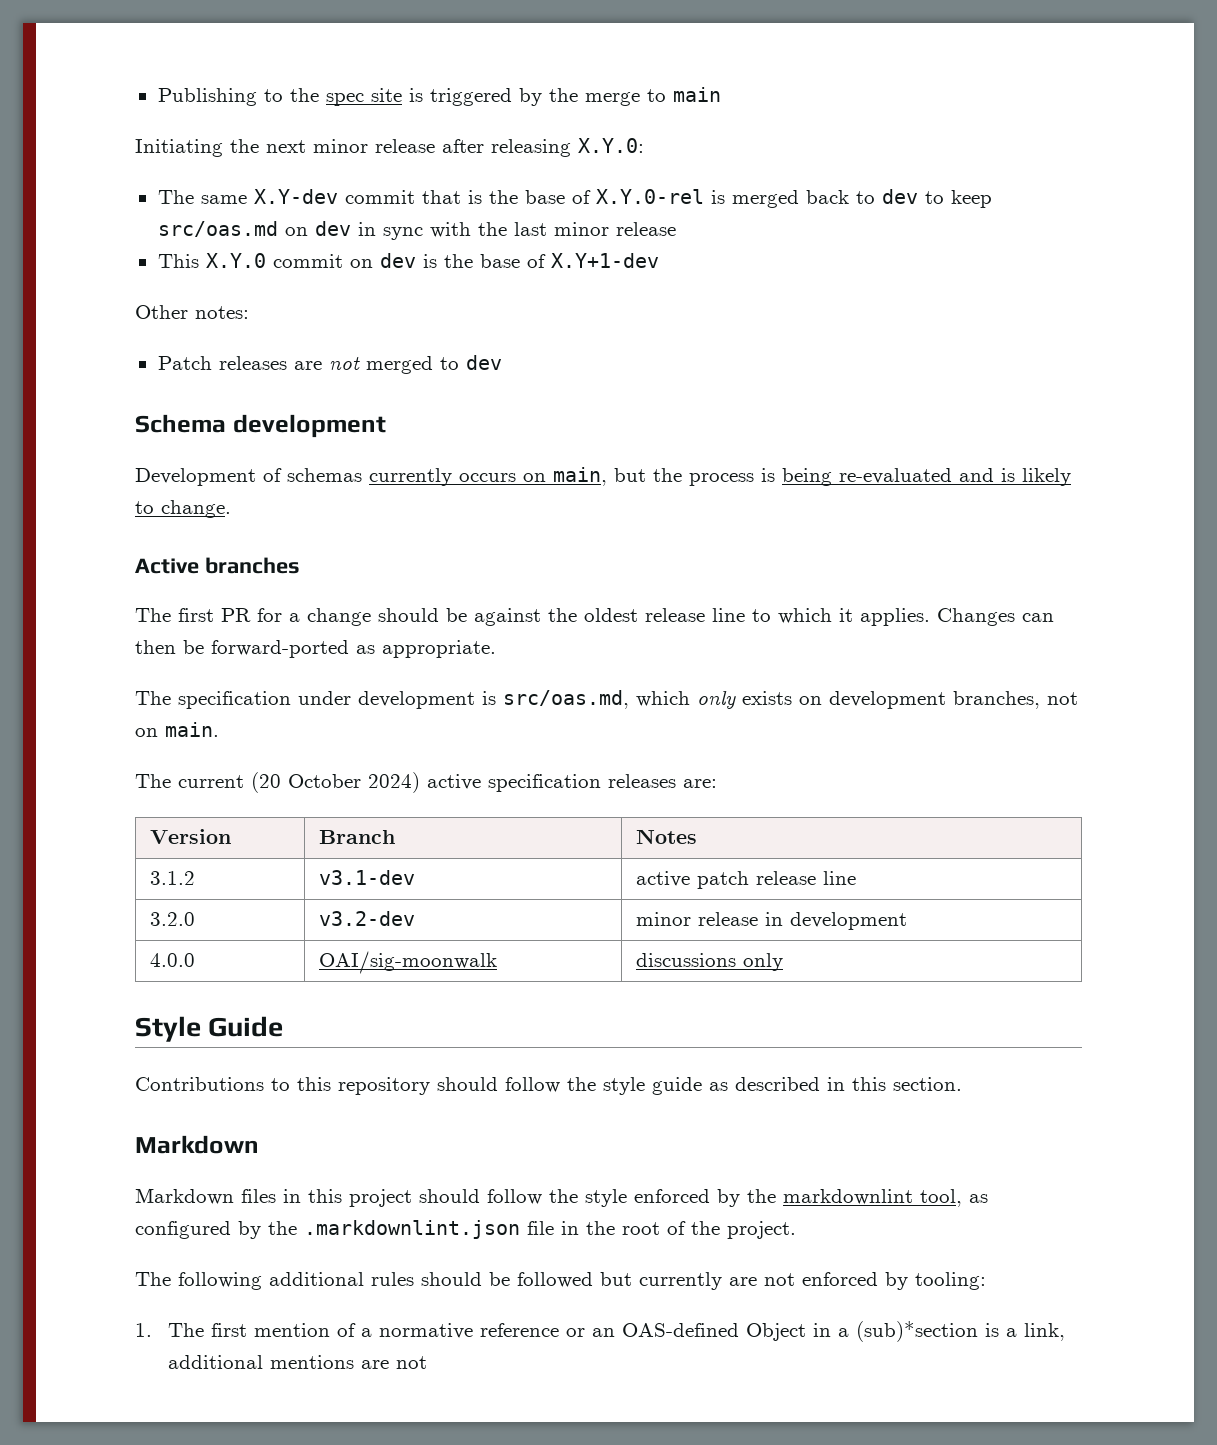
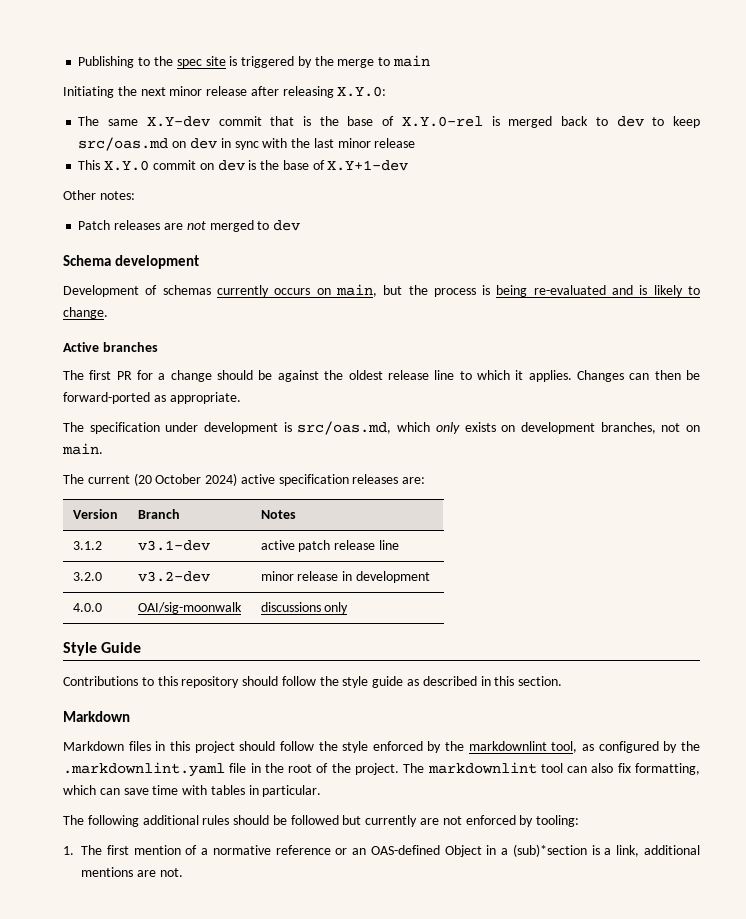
- Markdown files in this project should follow the style enforced by the markdownlint tool, as configured by the .markdownlint.json file in the root of the project.
+ Markdown files in this project should follow the style enforced by the markdownlint tool, as configured by the .markdownlint.yaml file in the root of the project. The markdownlint tool can also fix formatting, which can save time with tables in particular.
- 1. The first mention of a normative reference or an OAS-defined Object in a (sub)*section is a link, additional mentions are not
+ 1. The first mention of a normative reference or an OAS-defined Object in a (sub)*section is a link, additional mentions are not.

